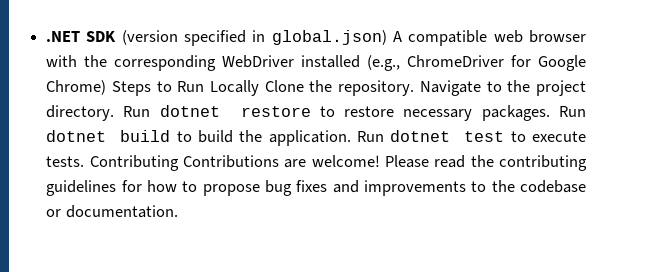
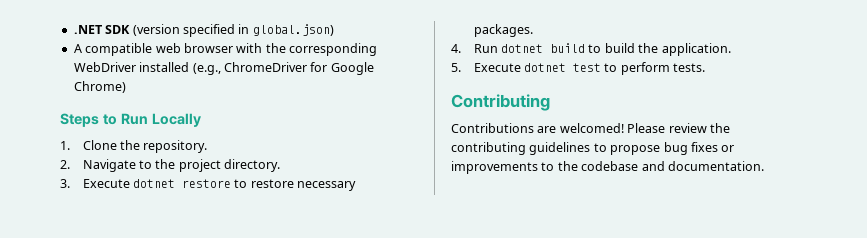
- .NET SDK (version specified in global.json) A compatible web browser with the corresponding WebDriver installed (e.g., ChromeDriver for Google Chrome) Steps to Run Locally Clone the repository. Navigate to the project directory. Run dotnet restore to restore necessary packages. Run dotnet build to build the application. Run dotnet test to execute tests. Contributing Contributions are welcome! Please read the contributing guidelines for how to propose bug fixes and improvements to the codebase or documentation.
+ .NET SDK (version specified in global.json)
+ A compatible web browser with the corresponding WebDriver installed (e.g., ChromeDriver for Google Chrome)
+ Steps to Run Locally
+ 1. Clone the repository.
+ 2. Navigate to the project directory.
+ 3. Execute dotnet restore to restore necessary packages.
+ 4. Run dotnet build to build the application.
+ 5. Execute dotnet test to perform tests.
+ Contributing
+ Contributions are welcomed! Please review the contributing guidelines to propose bug fixes or improvements to the codebase and documentation.

